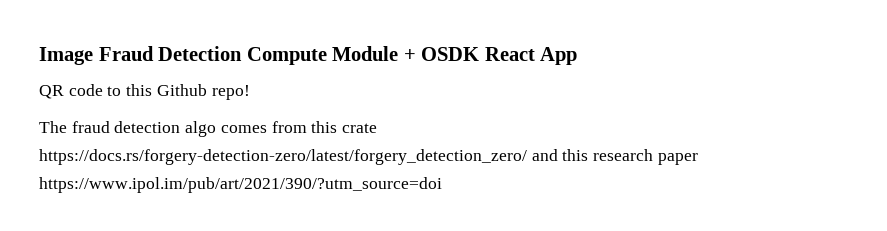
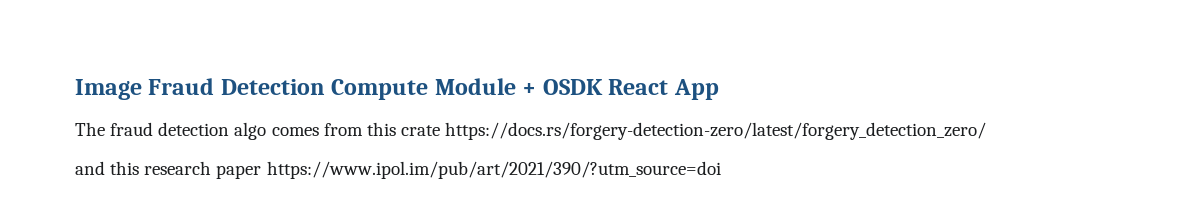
- QR code to this Github repo!
- The fraud detection algo comes from this crate https://docs.rs/forgery-detection-zero/latest/forgery_detection_zero/ and this research paper https://www.ipol.im/pub/art/2021/390/?utm_source=doi
+ The fraud detection algo comes from this crate https://docs.rs/forgery-detection-zero/latest/forgery_detection_zero/
+ and this research paper https://www.ipol.im/pub/art/2021/390/?utm_source=doi

